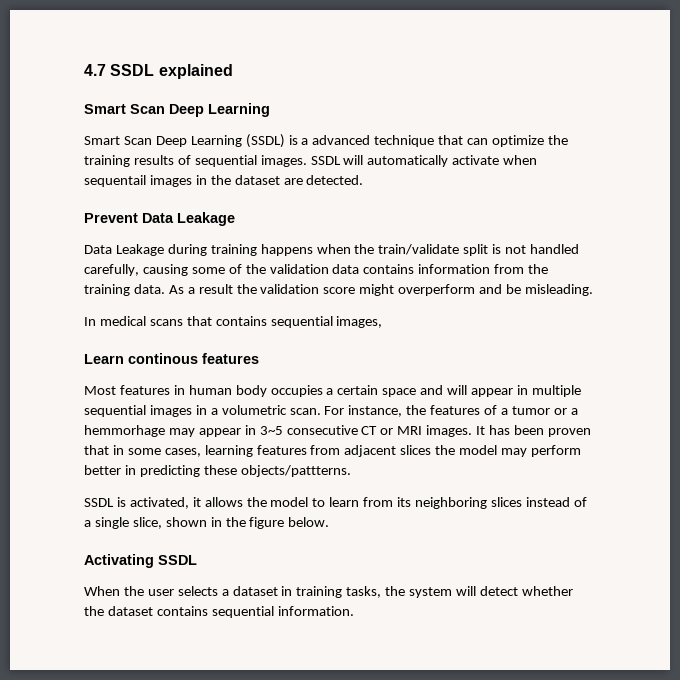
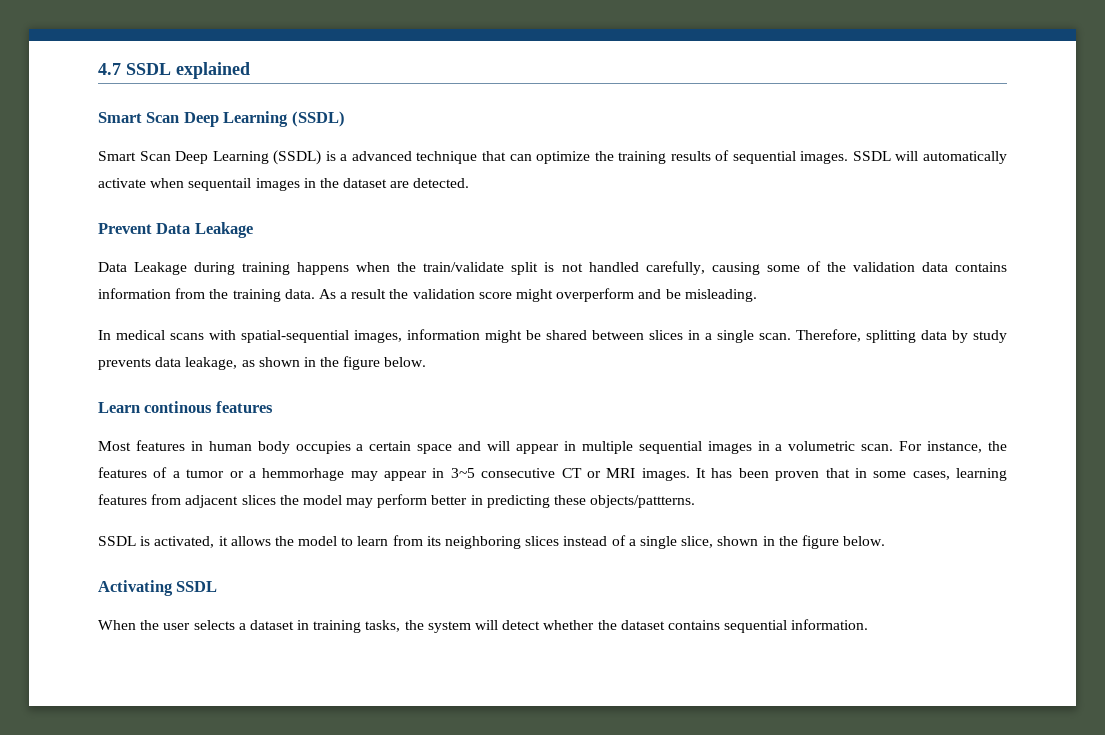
  4.7 SSDL explained
- Smart Scan Deep Learning
+ Smart Scan Deep Learning (SSDL)
- In medical scans that contains sequential images,
+ In medical scans with spatial-sequential images, information might be shared between slices in a single scan. Therefore, splitting data by study prevents data leakage, as shown in the figure below.

